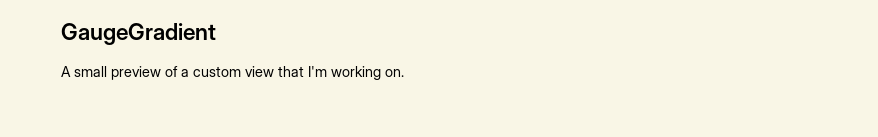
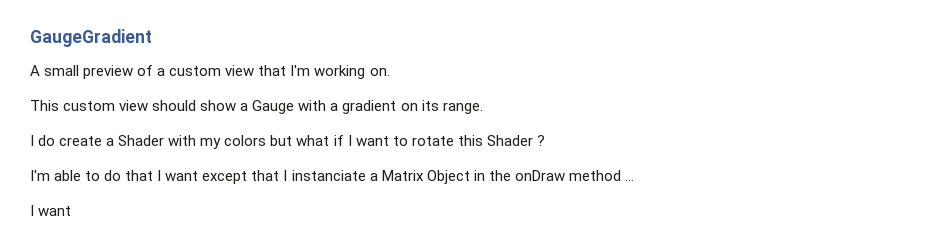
+ This custom view should show a Gauge with a gradient on its range.
+ I do create a Shader with my colors but what if I want to rotate this Shader ?
+ I'm able to do that I want except that I instanciate a Matrix Object in the onDraw method ...
+ I want

